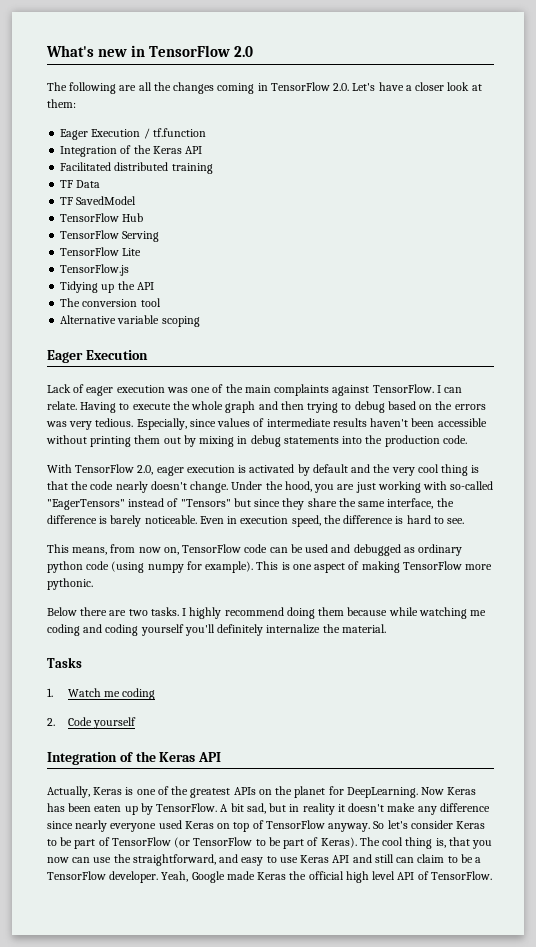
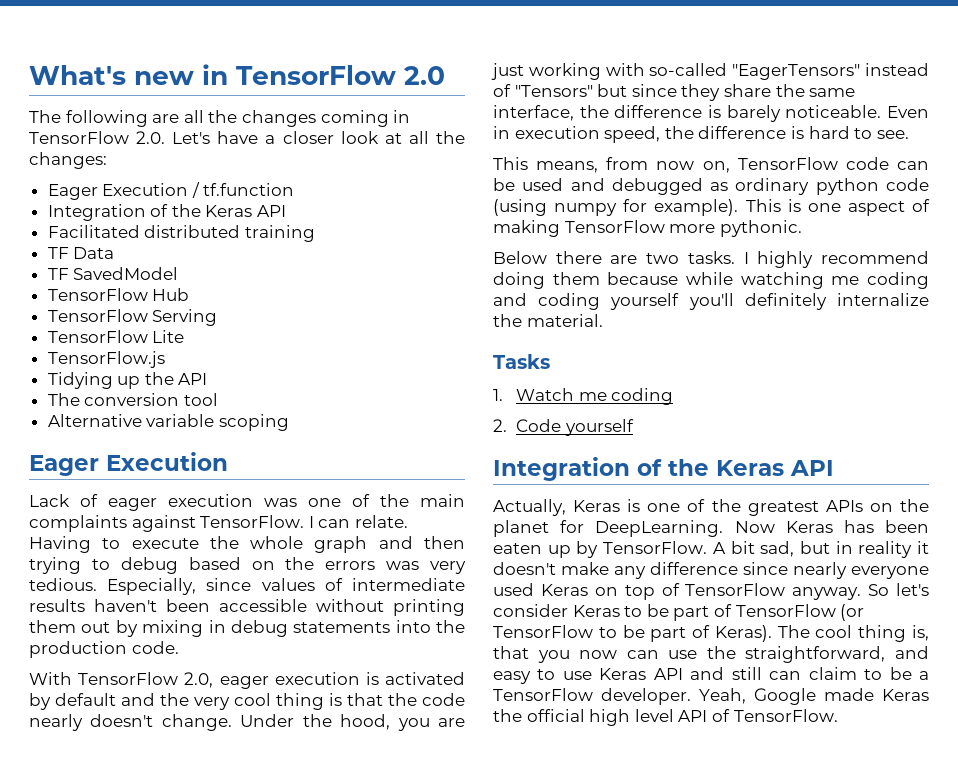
- The following are all the changes coming in TensorFlow 2.0. Let's have a closer look at them:
+ The following are all the changes coming in TensorFlow 2.0. Let's have a closer look at all the changes:

